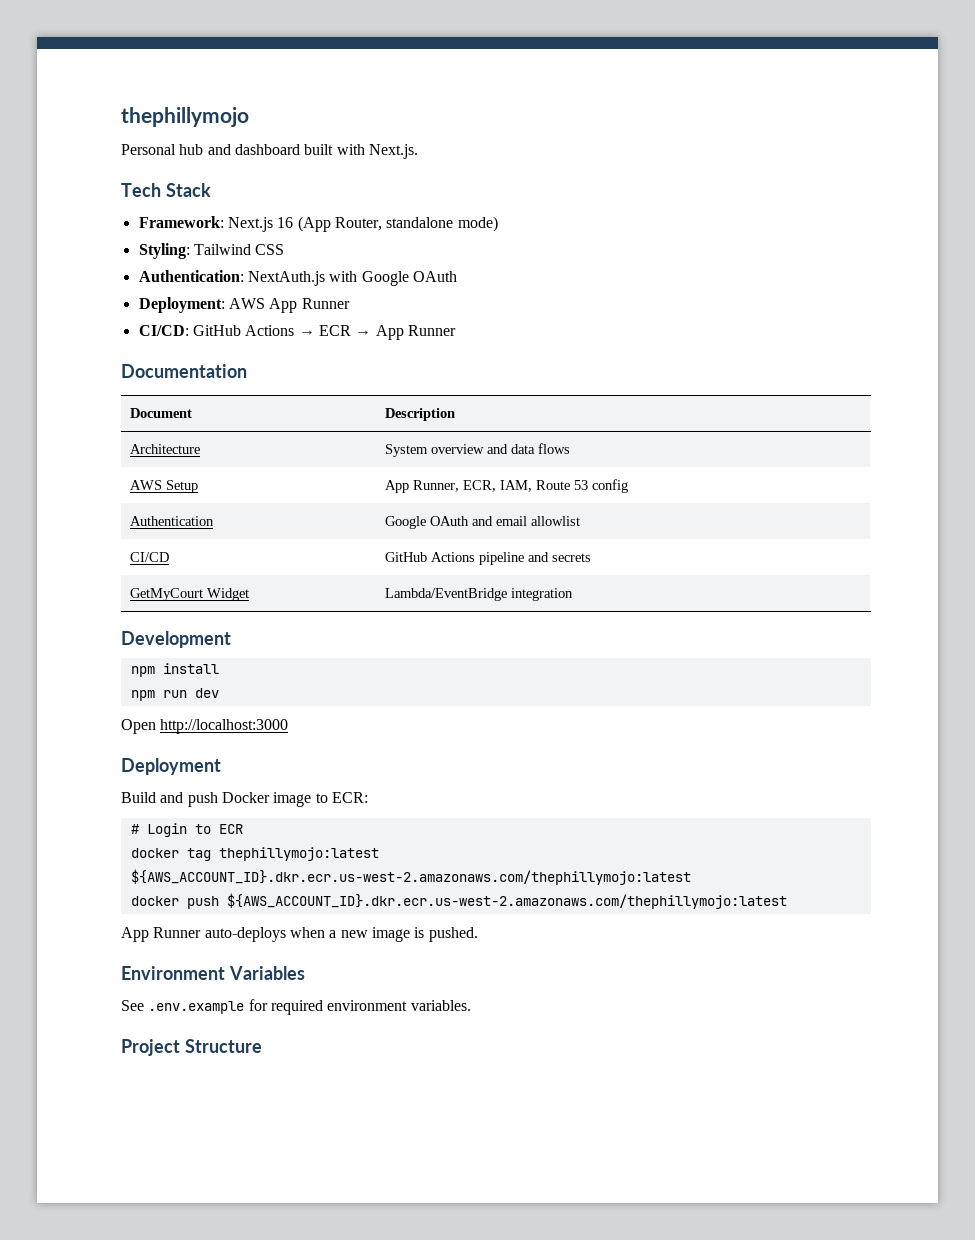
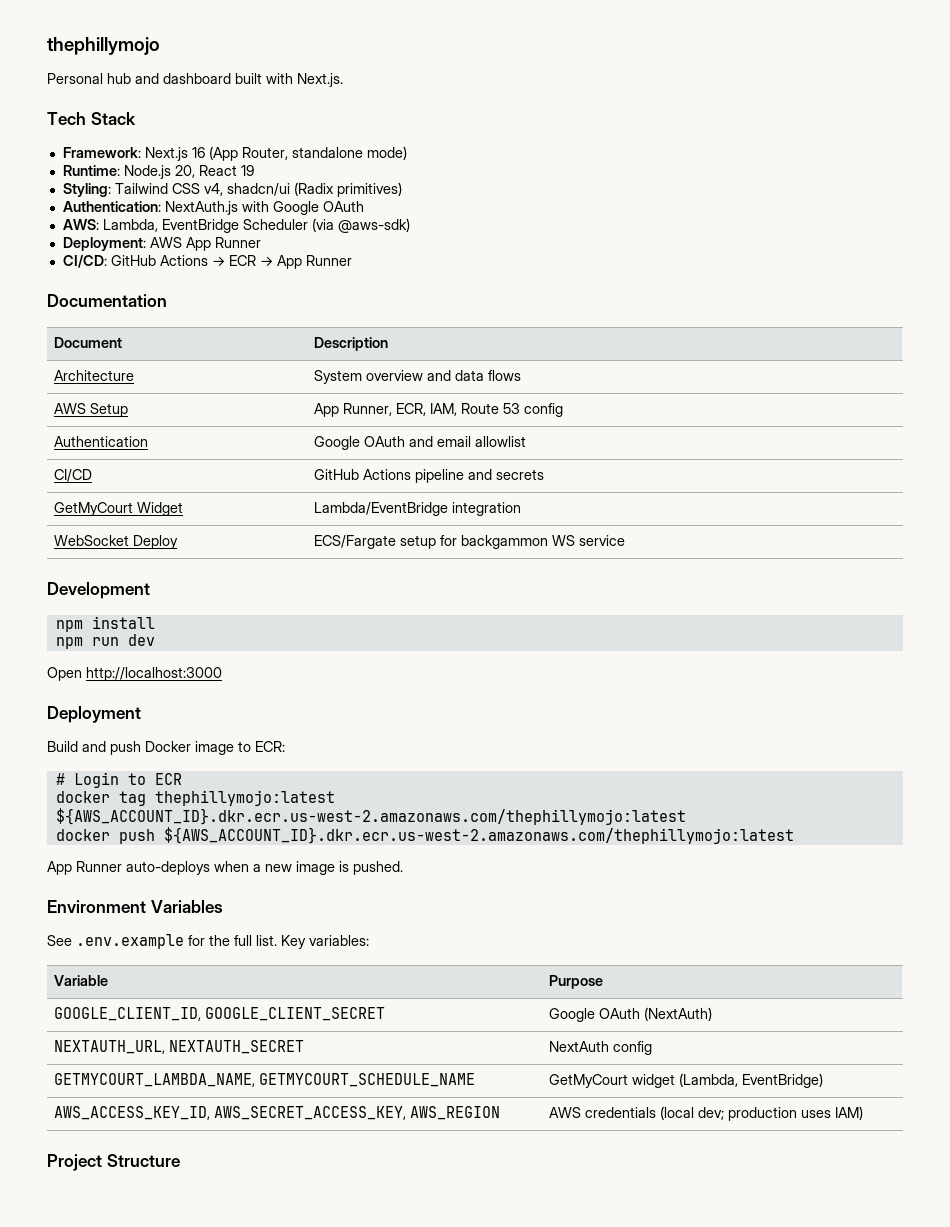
+ Runtime: Node.js 20, React 19
- Styling: Tailwind CSS
+ Styling: Tailwind CSS v4, shadcn/ui (Radix primitives)
+ AWS: Lambda, EventBridge Scheduler (via @aws-sdk)
+ WebSocket Deploy | ECS/Fargate setup for backgammon WS service
- See .env.example for required environment variables.
+ See .env.example for the full list. Key variables:
+ Variable | Purpose
+ GOOGLE_CLIENT_ID, GOOGLE_CLIENT_SECRET | Google OAuth (NextAuth)
+ NEXTAUTH_URL, NEXTAUTH_SECRET | NextAuth config
+ GETMYCOURT_LAMBDA_NAME, GETMYCOURT_SCHEDULE_NAME | GetMyCourt widget (Lambda, EventBridge)
+ AWS_ACCESS_KEY_ID, AWS_SECRET_ACCESS_KEY, AWS_REGION | AWS credentials (local dev; production uses IAM)

